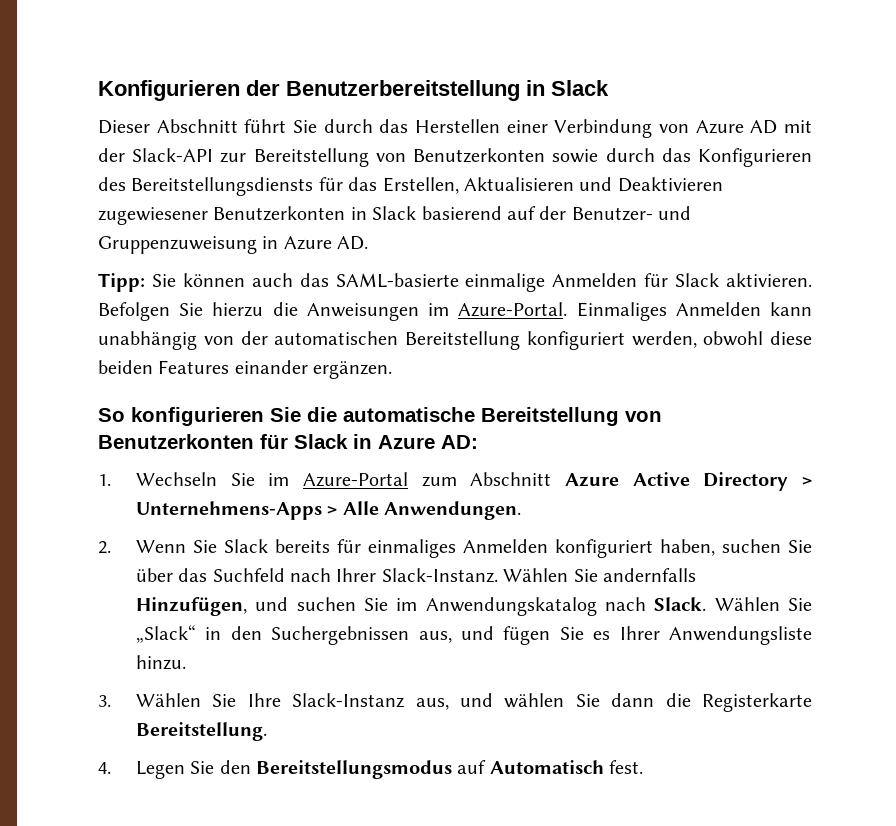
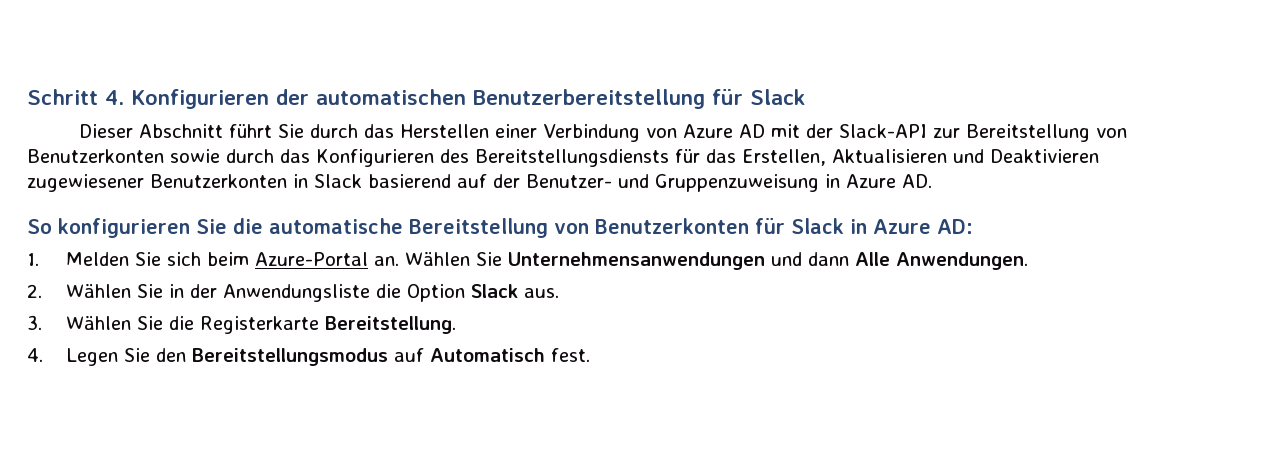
- Konfigurieren der Benutzerbereitstellung in Slack
+ Schritt 4. Konfigurieren der automatischen Benutzerbereitstellung für Slack
- Tipp: Sie können auch das SAML-basierte einmalige Anmelden für Slack aktivieren. Befolgen Sie hierzu die Anweisungen im Azure-Portal. Einmaliges Anmelden kann unabhängig von der automatischen Bereitstellung konfiguriert werden, obwohl diese beiden Features einander ergänzen.
- 1. Wechseln Sie im Azure-Portal zum Abschnitt Azure Active Directory > Unternehmens-Apps > Alle Anwendungen.
- 2. Wenn Sie Slack bereits für einmaliges Anmelden konfiguriert haben, suchen Sie über das Suchfeld nach Ihrer Slack-Instanz. Wählen Sie andernfalls Hinzufügen, und suchen Sie im Anwendungskatalog nach Slack. Wählen Sie „Slack“ in den Suchergebnissen aus, und fügen Sie es Ihrer Anwendungsliste hinzu.
- 3. Wählen Sie Ihre Slack-Instanz aus, und wählen Sie dann die Registerkarte Bereitstellung.
+ 1. Melden Sie sich beim Azure-Portal an. Wählen Sie Unternehmensanwendungen und dann Alle Anwendungen.
+ 2. Wählen Sie in der Anwendungsliste die Option Slack aus.
+ 3. Wählen Sie die Registerkarte Bereitstellung.

